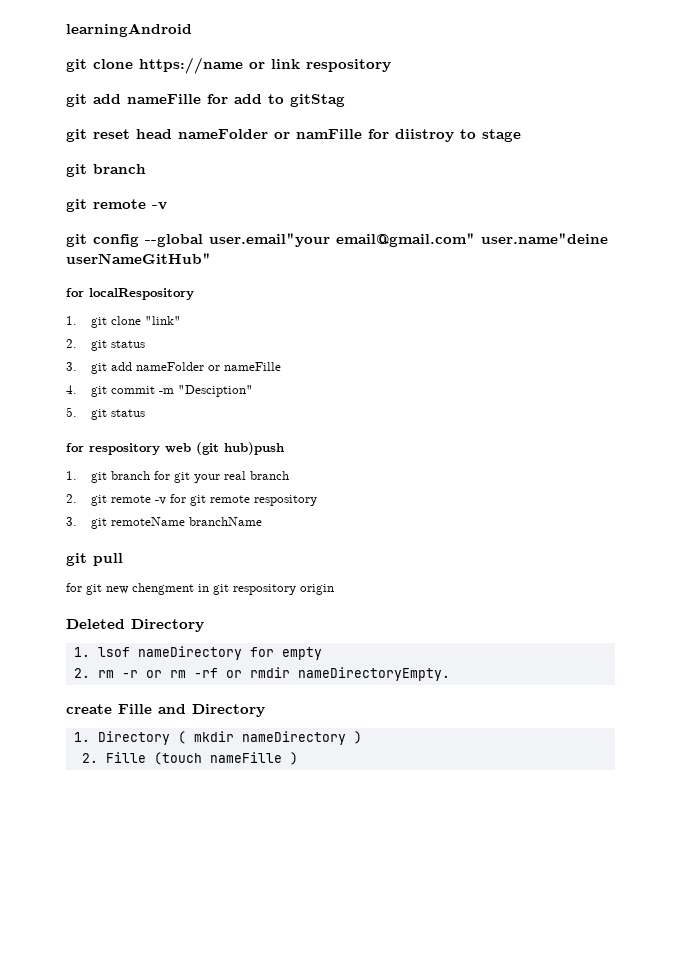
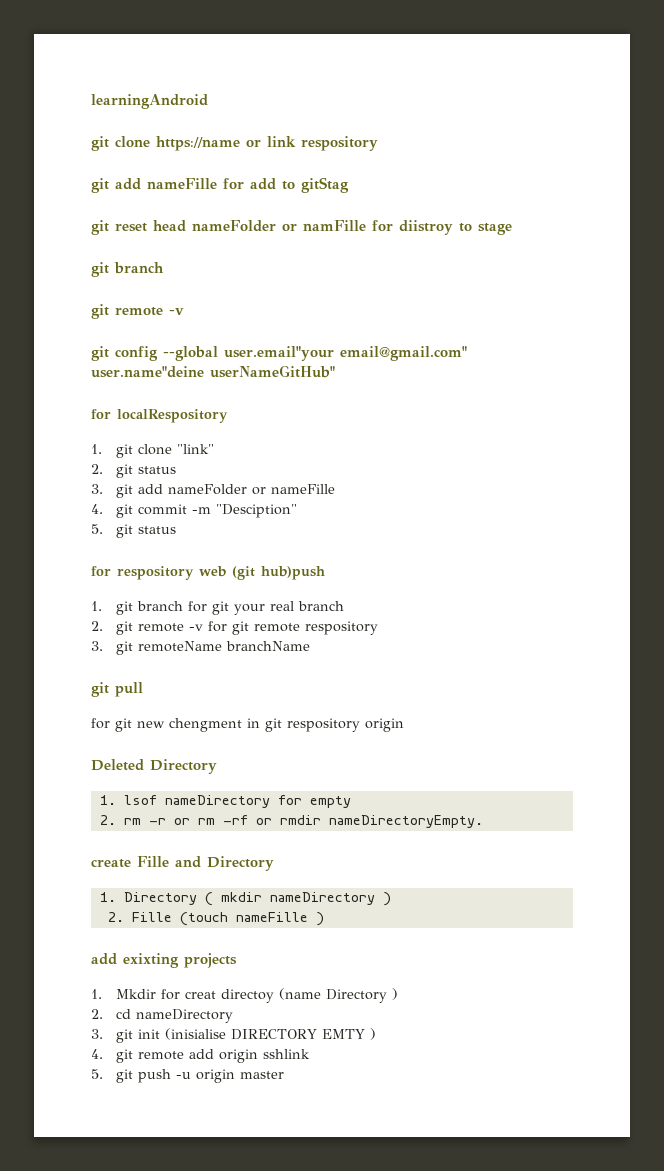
+ add exixting projects
+ 1. Mkdir for creat directoy (name Directory )
+ 2. cd nameDirectory
+ 3. git init (inisialise DIRECTORY EMTY )
+ 4. git remote add origin sshlink
+ 5. git push -u origin master

